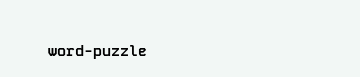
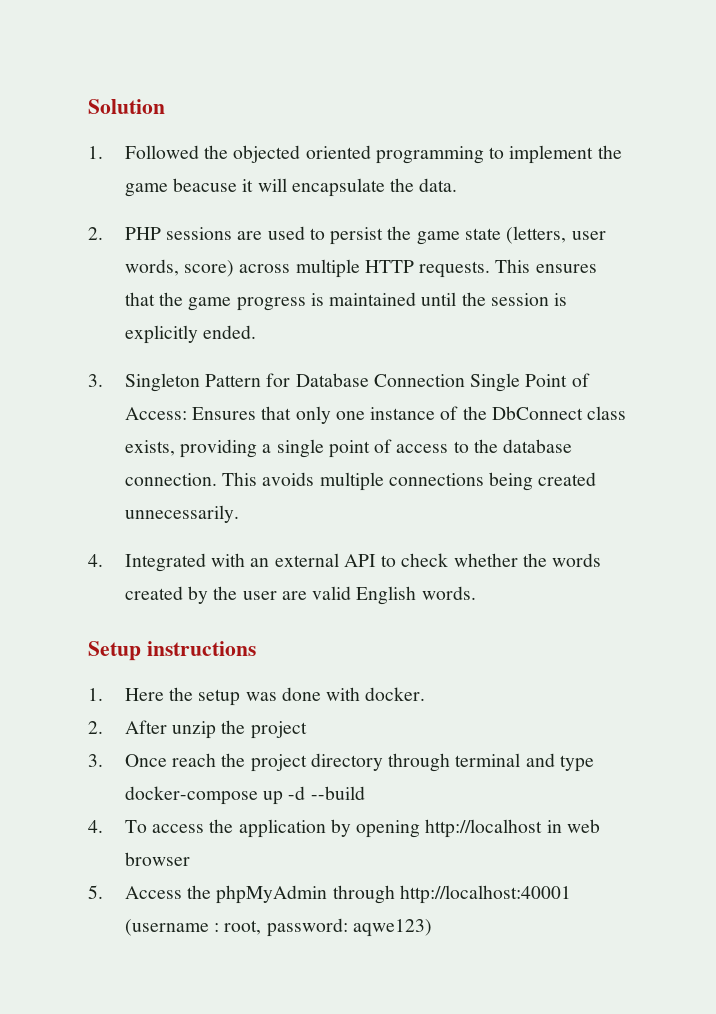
- word-puzzle
+ Solution
+ 1. Followed the objected oriented programming to implement the game beacuse it will encapsulate the data.
+ 2. PHP sessions are used to persist the game state (letters, user words, score) across multiple HTTP requests. This ensures that the game progress is maintained until the session is explicitly ended.
+ 3. Singleton Pattern for Database Connection Single Point of Access: Ensures that only one instance of the DbConnect class exists, providing a single point of access to the database connection. This avoids multiple connections being created unnecessarily.
+ 4. Integrated with an external API to check whether the words created by the user are valid English words.
+ Setup instructions
+ 1. Here the setup was done with docker.
+ 2. After unzip the project
+ 3. Once reach the project directory through terminal and type docker-compose up -d --build
+ 4. To access the application by opening http://localhost in web browser
+ 5. Access the phpMyAdmin through http://localhost:40001 (username : root, password: aqwe123)

